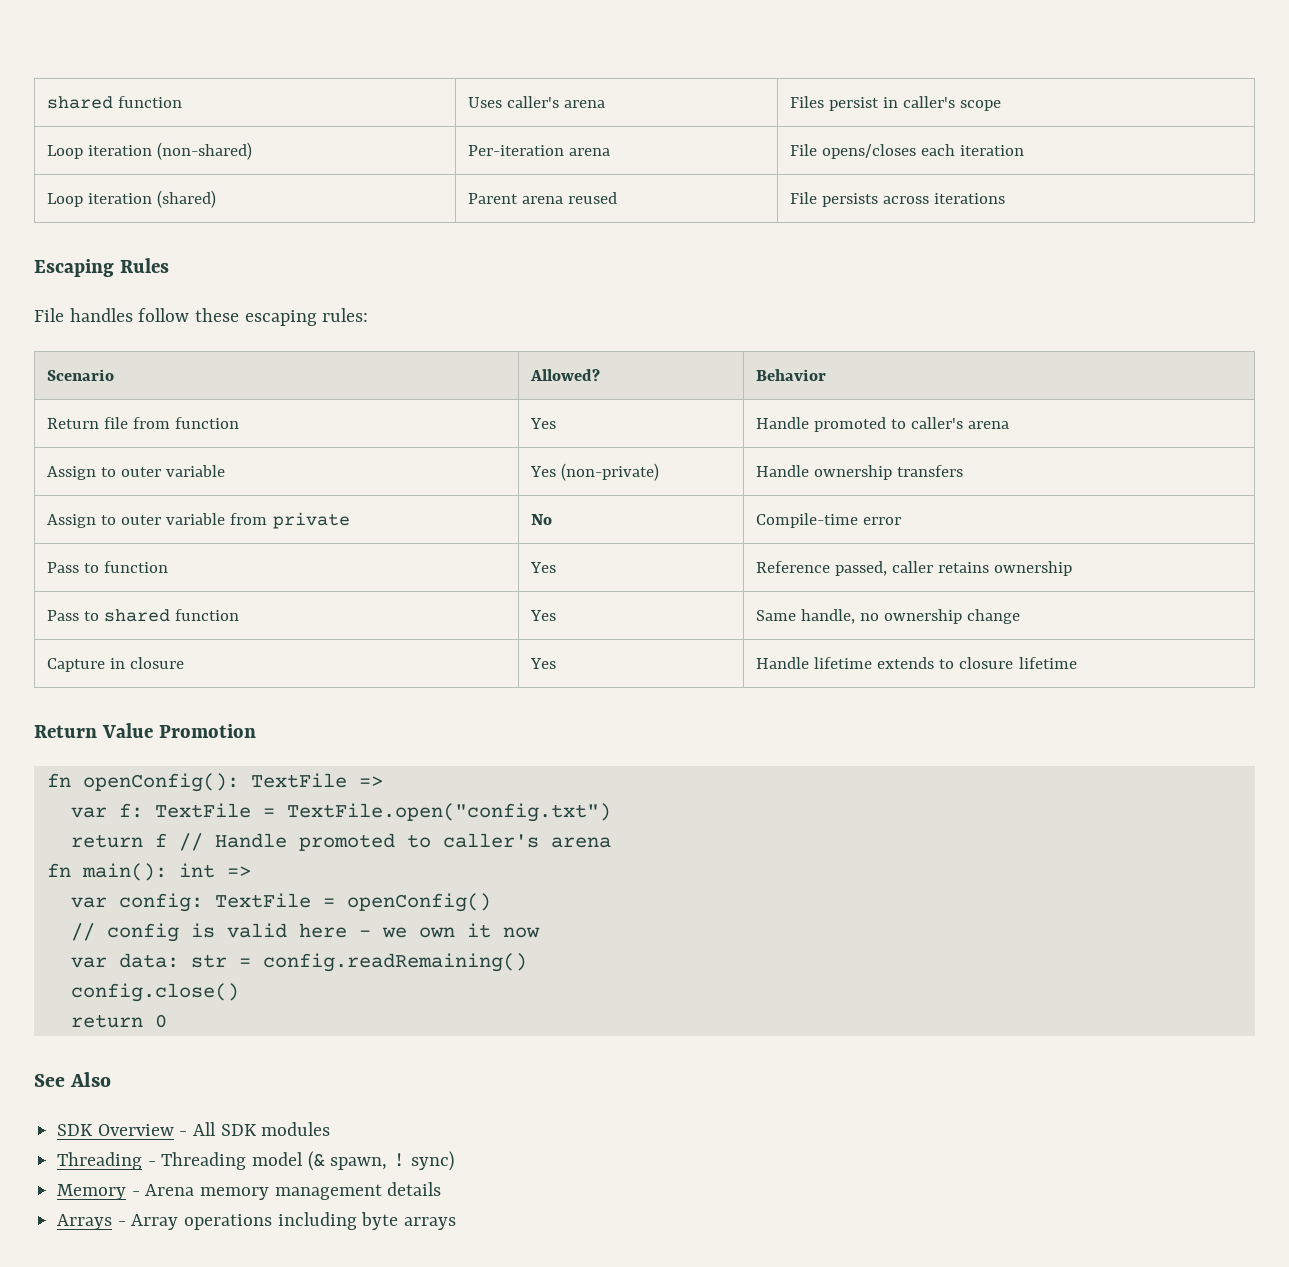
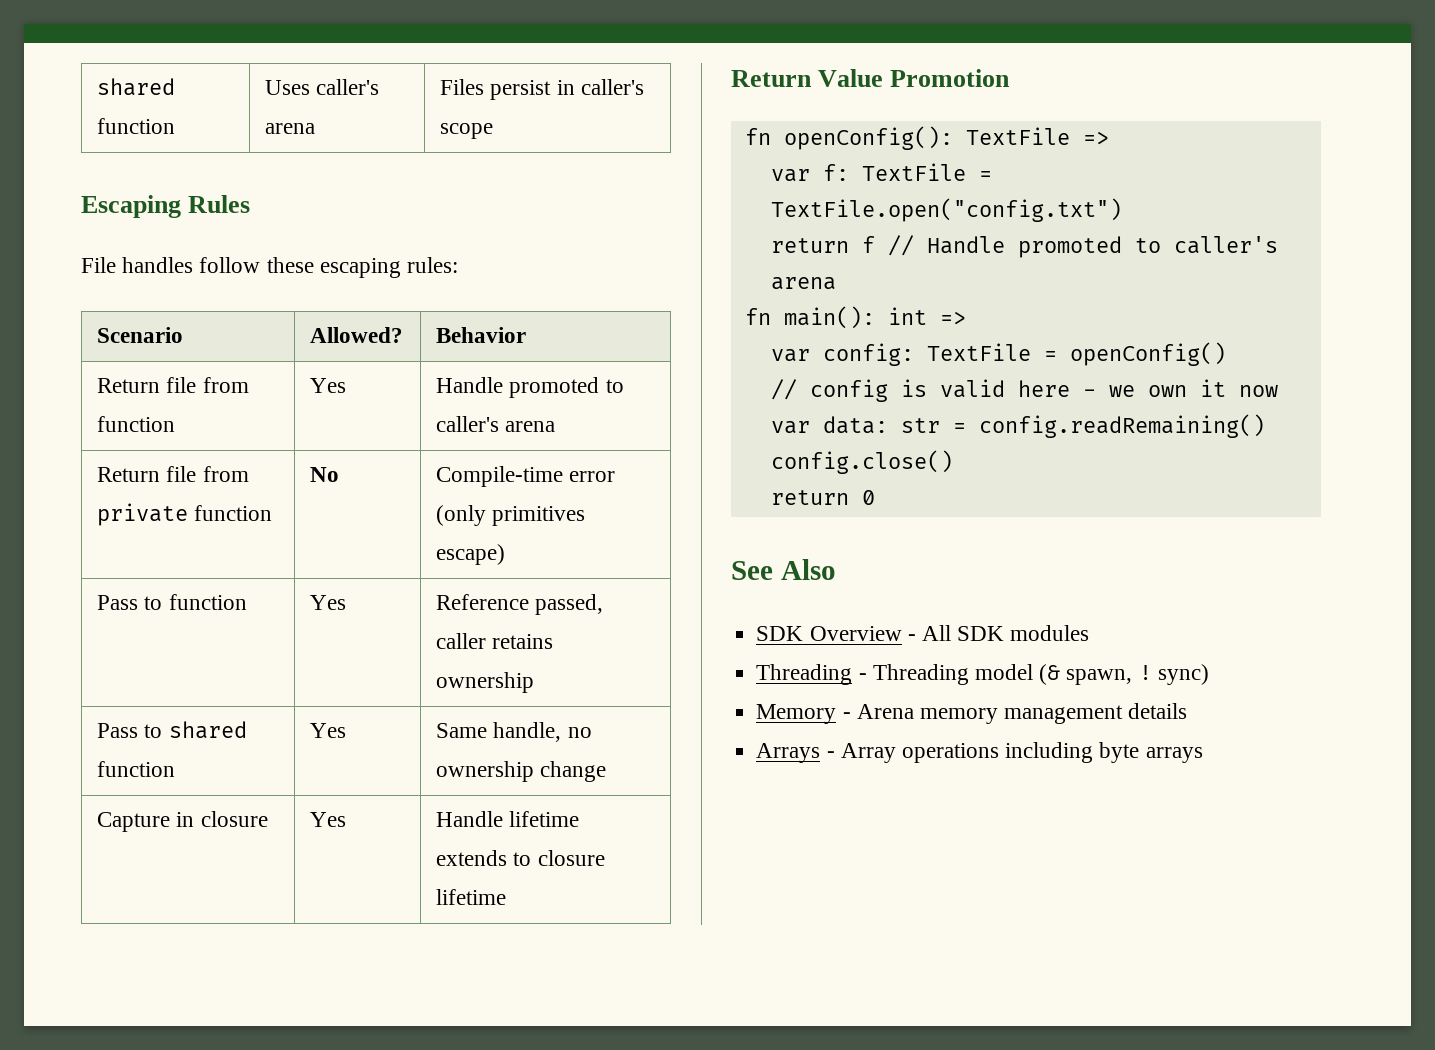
- Loop iteration (non-shared) | Per-iteration arena | File opens/closes each iteration
- Loop iteration (shared) | Parent arena reused | File persists across iterations
- Assign to outer variable | Yes (non-private) | Handle ownership transfers
- Assign to outer variable from private | No | Compile-time error
+ Return file from private function | No | Compile-time error (only primitives escape)

